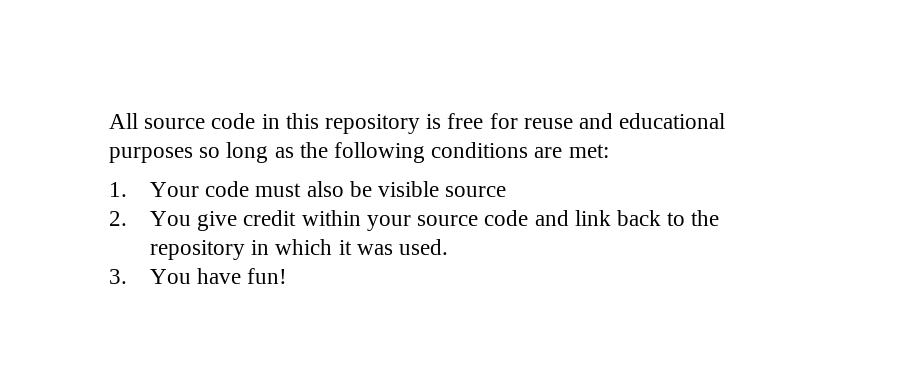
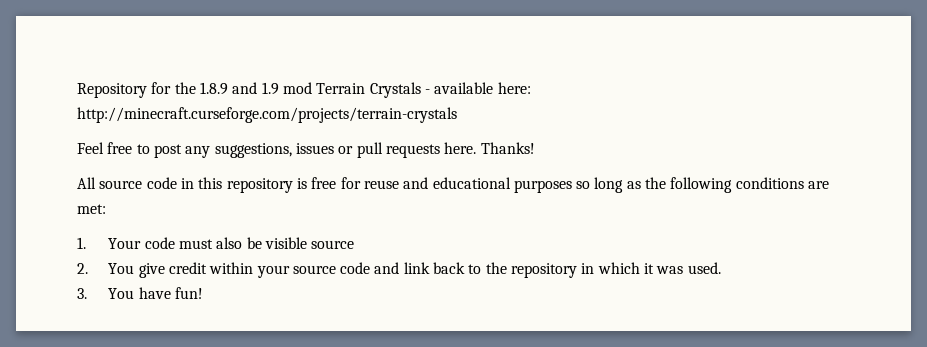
+ Repository for the 1.8.9 and 1.9 mod Terrain Crystals - available here: http://minecraft.curseforge.com/projects/terrain-crystals
+ Feel free to post any suggestions, issues or pull requests here. Thanks!

